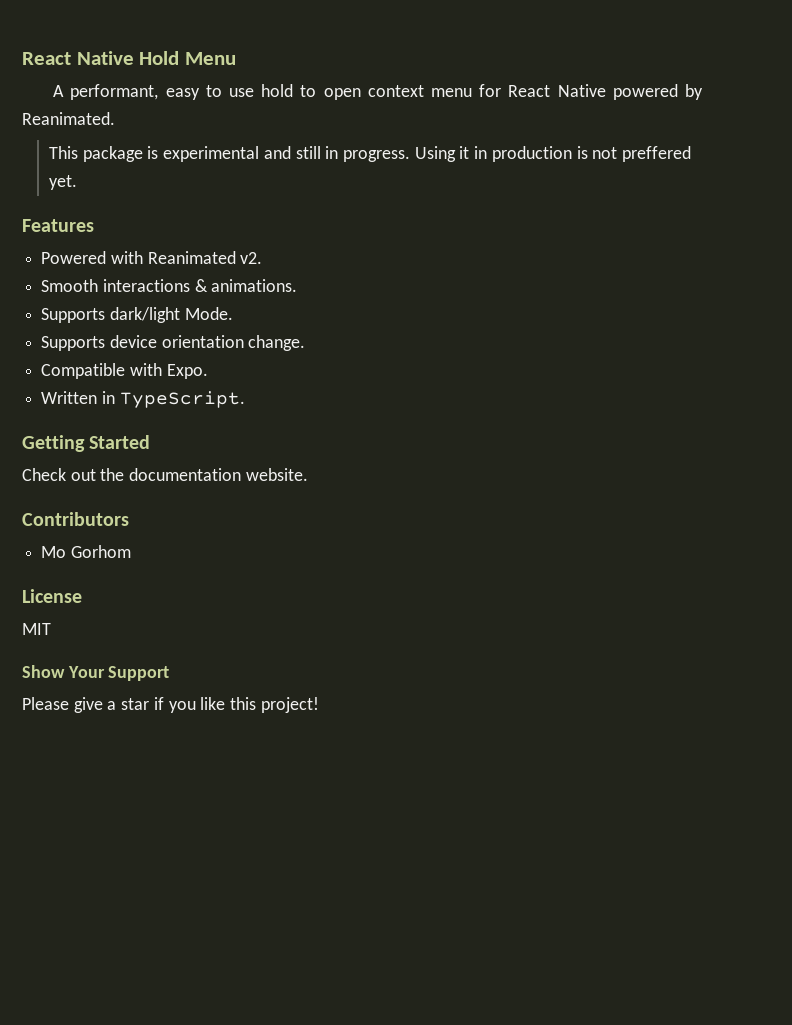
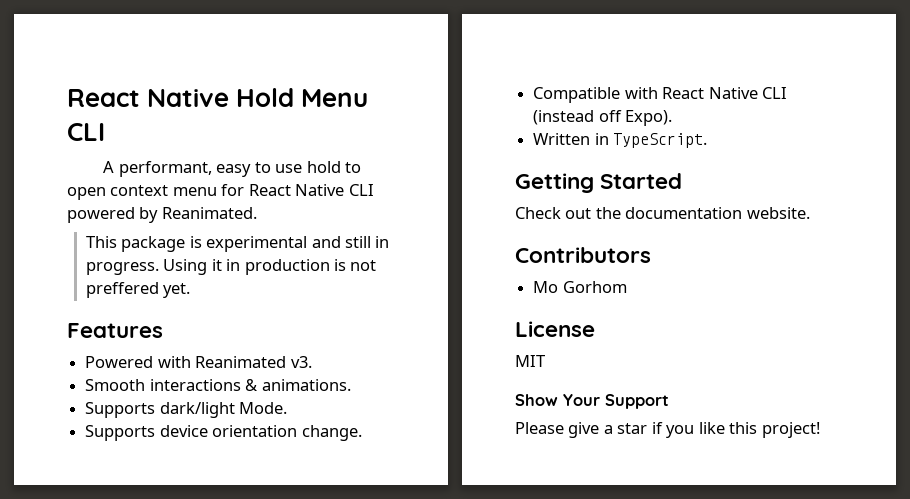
- React Native Hold Menu
+ React Native Hold Menu CLI
- A performant, easy to use hold to open context menu for React Native powered by Reanimated.
+ A performant, easy to use hold to open context menu for React Native CLI powered by Reanimated.
- Powered with Reanimated v2.
+ Powered with Reanimated v3.
- Compatible with Expo.
+ Compatible with React Native CLI (instead off Expo).

